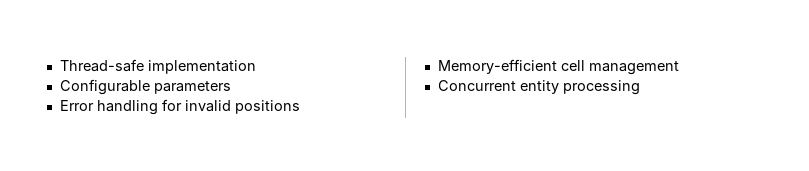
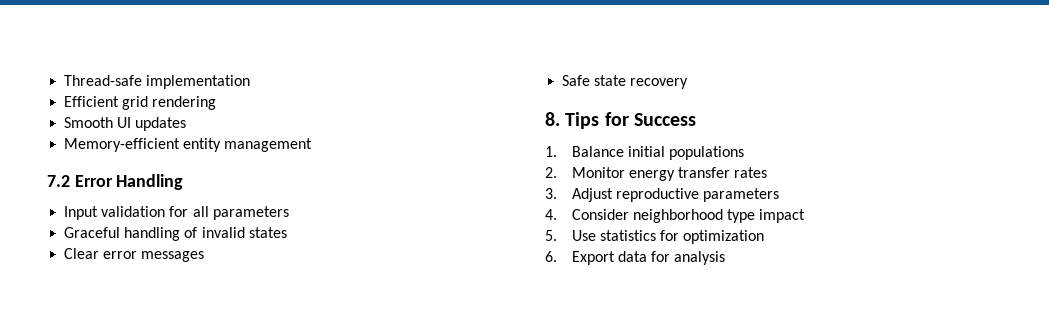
- Configurable parameters
- Error handling for invalid positions
- Memory-efficient cell management
- Concurrent entity processing
+ Efficient grid rendering
+ Smooth UI updates
+ Memory-efficient entity management
+ 7.2 Error Handling
+ Input validation for all parameters
+ Graceful handling of invalid states
+ Clear error messages
+ Safe state recovery
+ 8. Tips for Success
+ 1. Balance initial populations
+ 2. Monitor energy transfer rates
+ 3. Adjust reproductive parameters
+ 4. Consider neighborhood type impact
+ 5. Use statistics for optimization
+ 6. Export data for analysis

